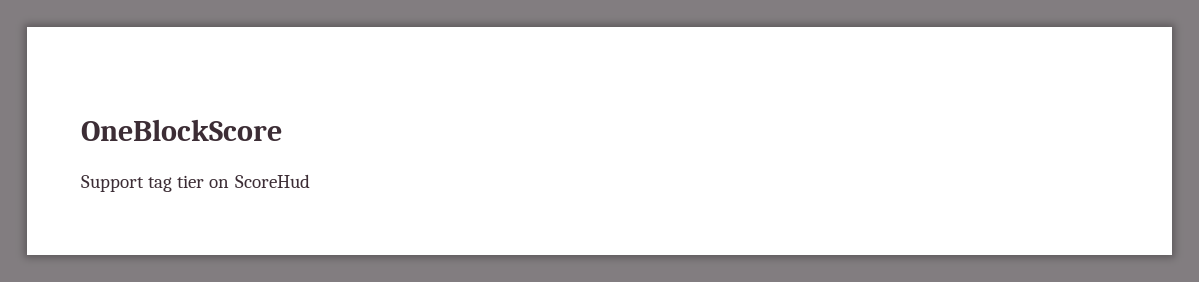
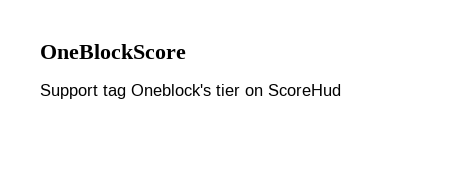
- Support tag tier on ScoreHud
+ Support tag Oneblock's tier on ScoreHud

